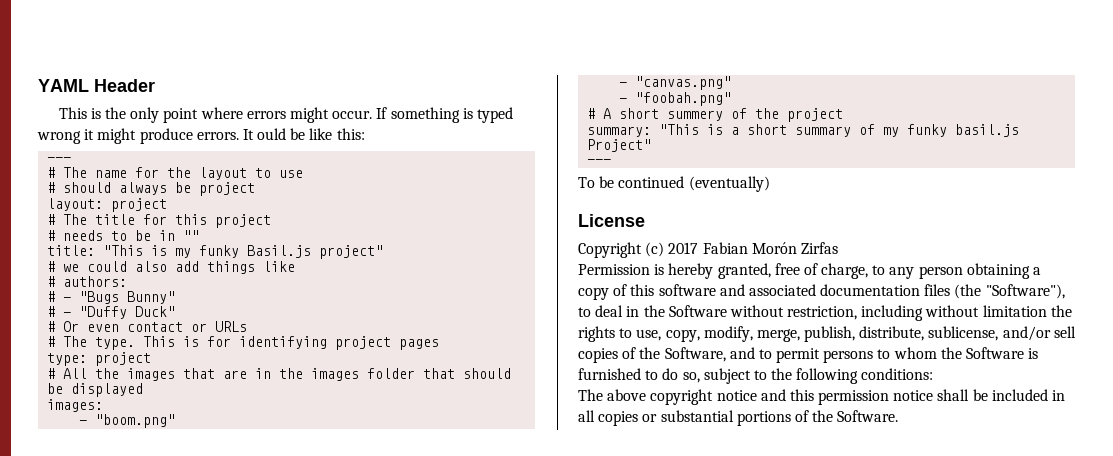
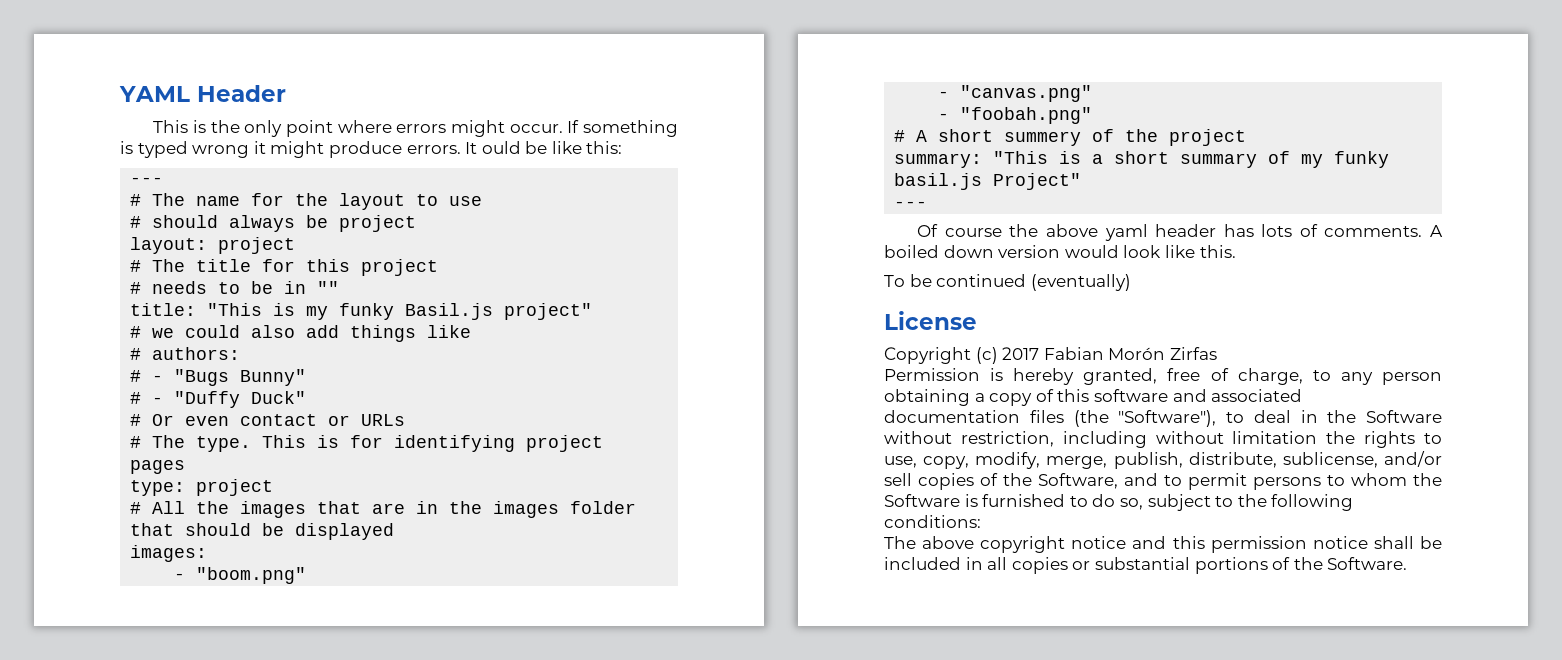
+ Of course the above yaml header has lots of comments. A boiled down version would look like this.

